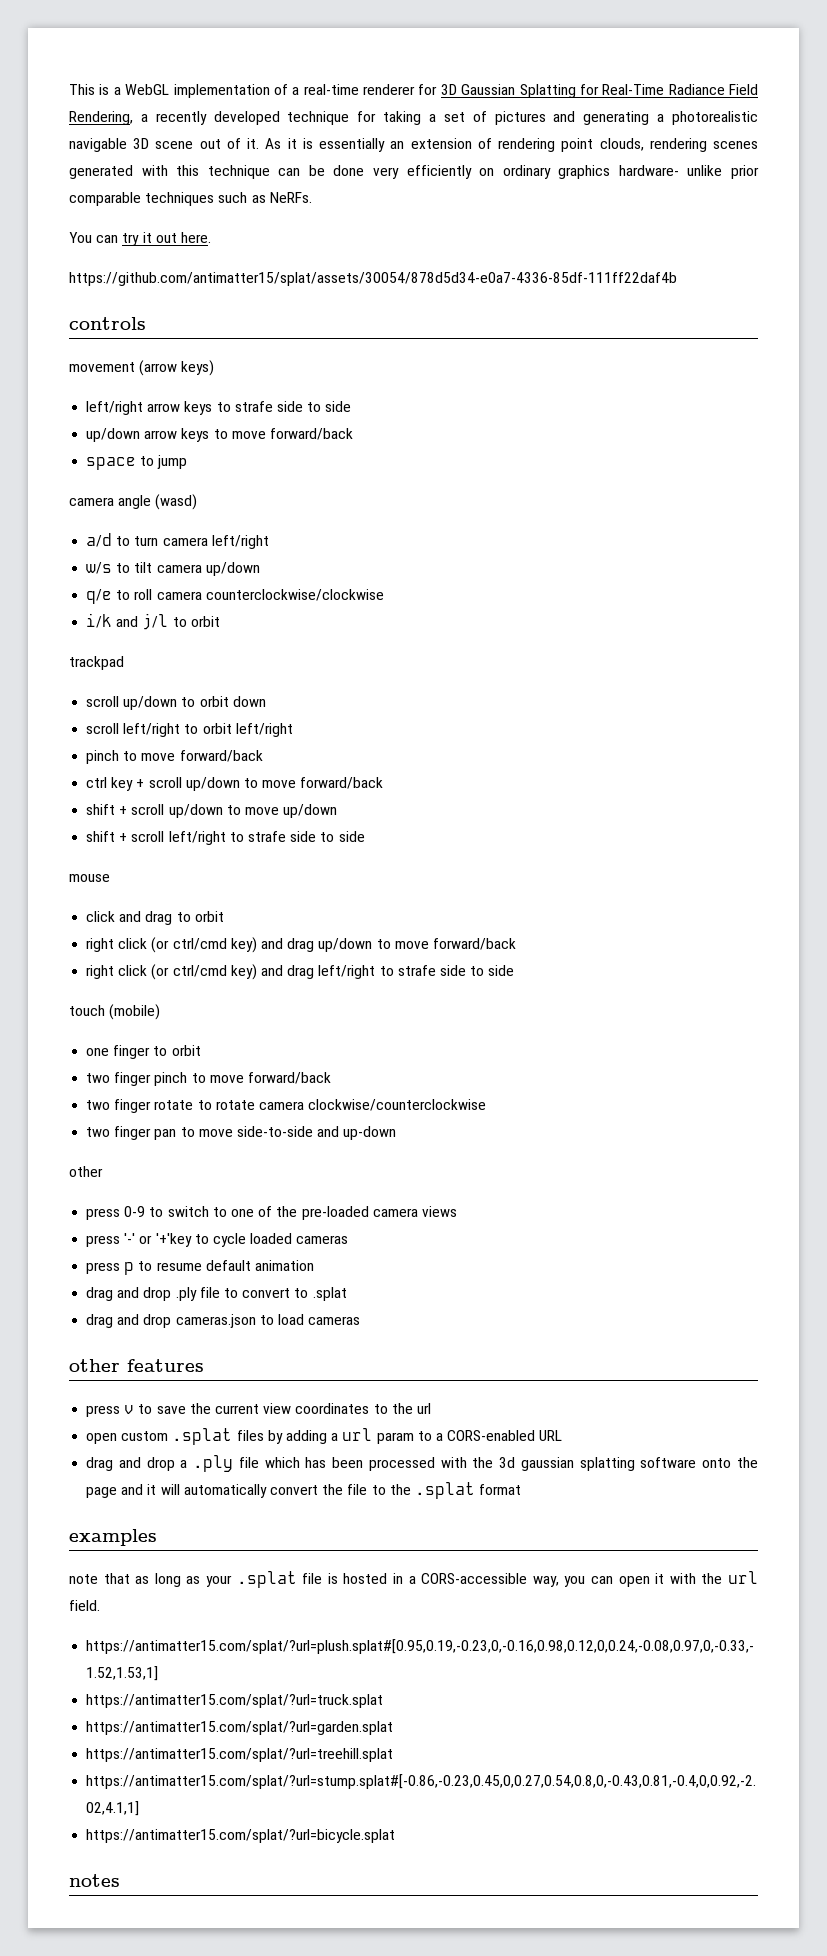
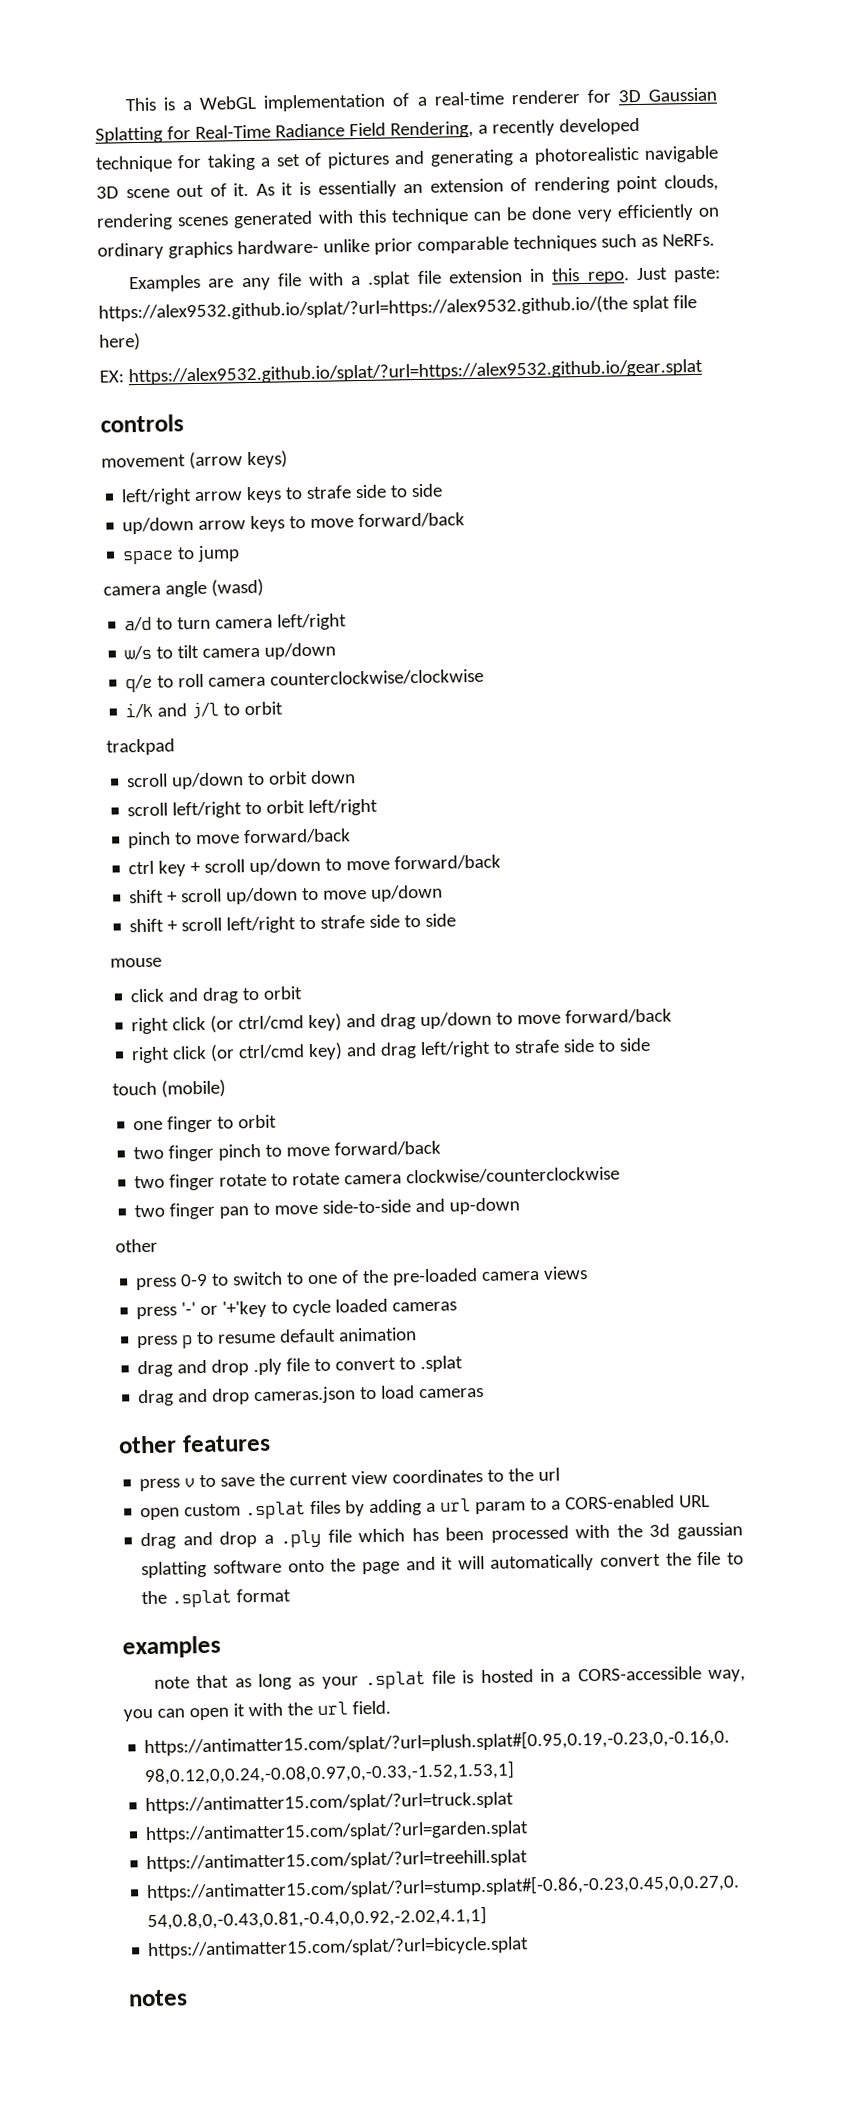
- You can try it out here.
- https://github.com/antimatter15/splat/assets/30054/878d5d34-e0a7-4336-85df-111ff22daf4b
+ Examples are any file with a .splat file extension in this repo. Just paste: https://alex9532.github.io/splat/?url=https://alex9532.github.io/(the splat file here)
+ EX: https://alex9532.github.io/splat/?url=https://alex9532.github.io/gear.splat

